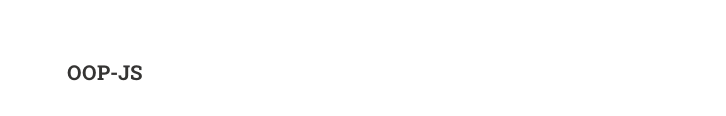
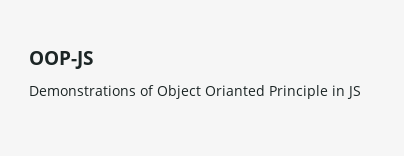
+ Demonstrations of Object Orianted Principle in JS

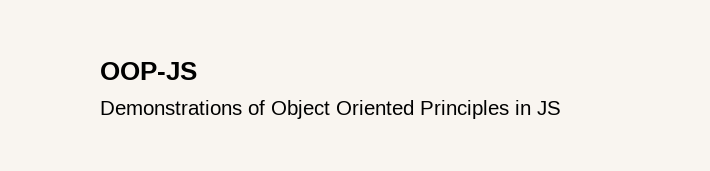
- Demonstrations of Object Orianted Principle in JS
+ Demonstrations of Object Oriented Principles in JS

